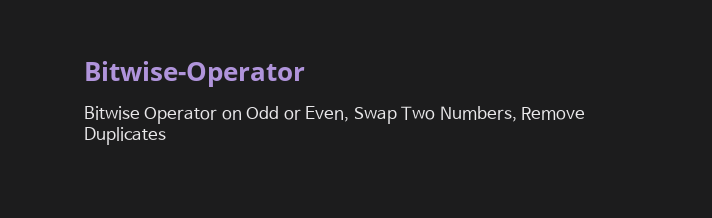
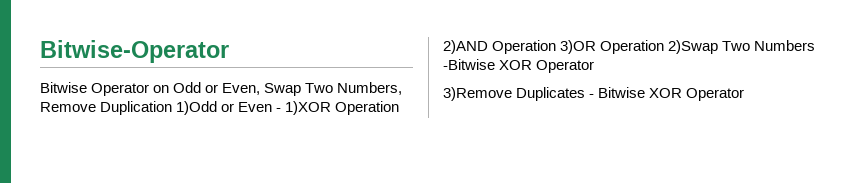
- Bitwise Operator on Odd or Even, Swap Two Numbers, Remove Duplicates
+ Bitwise Operator on Odd or Even, Swap Two Numbers, Remove Duplication 1)Odd or Even - 1)XOR Operation 2)AND Operation 3)OR Operation 2)Swap Two Numbers -Bitwise XOR Operator
+ 3)Remove Duplicates - Bitwise XOR Operator

